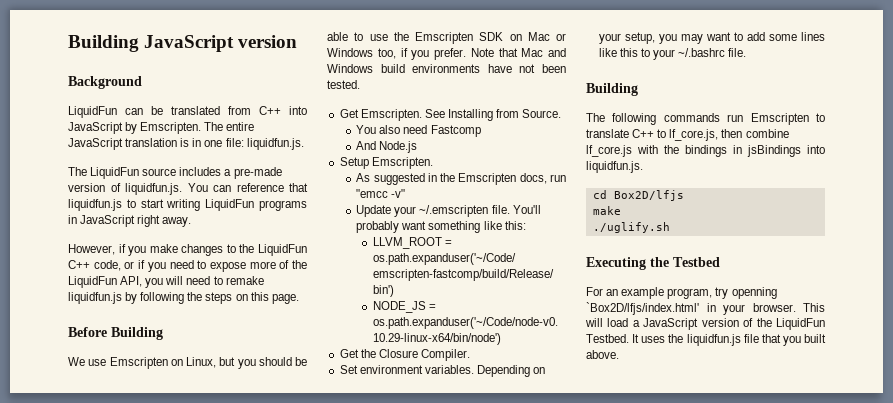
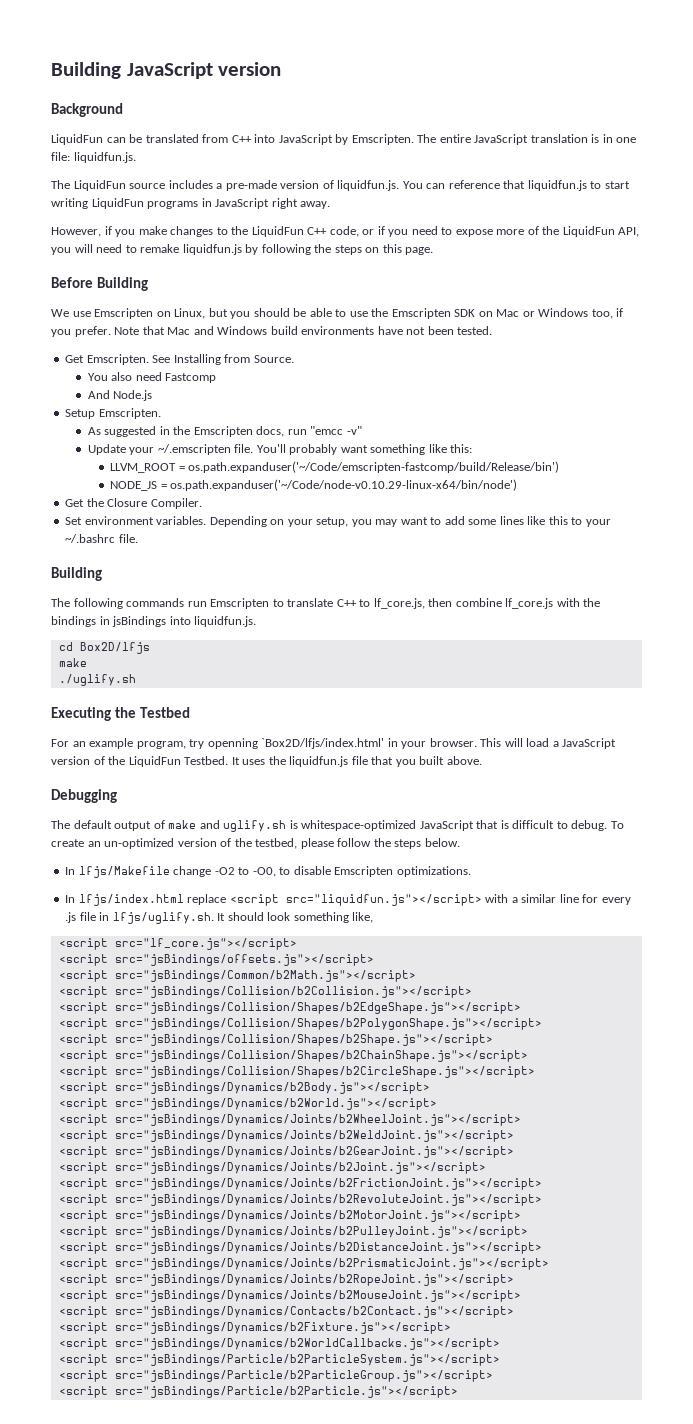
+ Debugging
+ The default output of make and uglify.sh is whitespace-optimized JavaScript that is difficult to debug. To create an un-optimized version of the testbed, please follow the steps below.
+ In lfjs/Makefile change -O2 to -O0, to disable Emscripten optimizations.
+ In lfjs/index.html replace <script src="liquidfun.js"></script> with a similar line for every .js file in lfjs/uglify.sh. It should look something like,
+ <script src="lf_core.js"></script>
+ <script src="jsBindings/offsets.js"></script>
+ <script src="jsBindings/Common/b2Math.js"></script>
+ <script src="jsBindings/Collision/b2Collision.js"></script>
+ <script src="jsBindings/Collision/Shapes/b2EdgeShape.js"></script>
+ <script src="jsBindings/Collision/Shapes/b2PolygonShape.js"></script>
+ <script src="jsBindings/Collision/Shapes/b2Shape.js"></script>
+ <script src="jsBindings/Collision/Shapes/b2ChainShape.js"></script>
+ <script src="jsBindings/Collision/Shapes/b2CircleShape.js"></script>
+ <script src="jsBindings/Dynamics/b2Body.js"></script>
+ <script src="jsBindings/Dynamics/b2World.js"></script>
+ <script src="jsBindings/Dynamics/Joints/b2WheelJoint.js"></script>
+ <script src="jsBindings/Dynamics/Joints/b2WeldJoint.js"></script>
+ <script src="jsBindings/Dynamics/Joints/b2GearJoint.js"></script>
+ <script src="jsBindings/Dynamics/Joints/b2Joint.js"></script>
+ <script src="jsBindings/Dynamics/Joints/b2FrictionJoint.js"></script>
+ <script src="jsBindings/Dynamics/Joints/b2RevoluteJoint.js"></script>
+ <script src="jsBindings/Dynamics/Joints/b2MotorJoint.js"></script>
+ <script src="jsBindings/Dynamics/Joints/b2PulleyJoint.js"></script>
+ <script src="jsBindings/Dynamics/Joints/b2DistanceJoint.js"></script>
+ <script src="jsBindings/Dynamics/Joints/b2PrismaticJoint.js"></script>
+ <script src="jsBindings/Dynamics/Joints/b2RopeJoint.js"></script>
+ <script src="jsBindings/Dynamics/Joints/b2MouseJoint.js"></script>
+ <script src="jsBindings/Dynamics/Contacts/b2Contact.js"></script>
+ <script src="jsBindings/Dynamics/b2Fixture.js"></script>
+ <script src="jsBindings/Dynamics/b2WorldCallbacks.js"></script>
+ <script src="jsBindings/Particle/b2ParticleSystem.js"></script>
+ <script src="jsBindings/Particle/b2ParticleGroup.js"></script>
+ <script src="jsBindings/Particle/b2Particle.js"></script>

